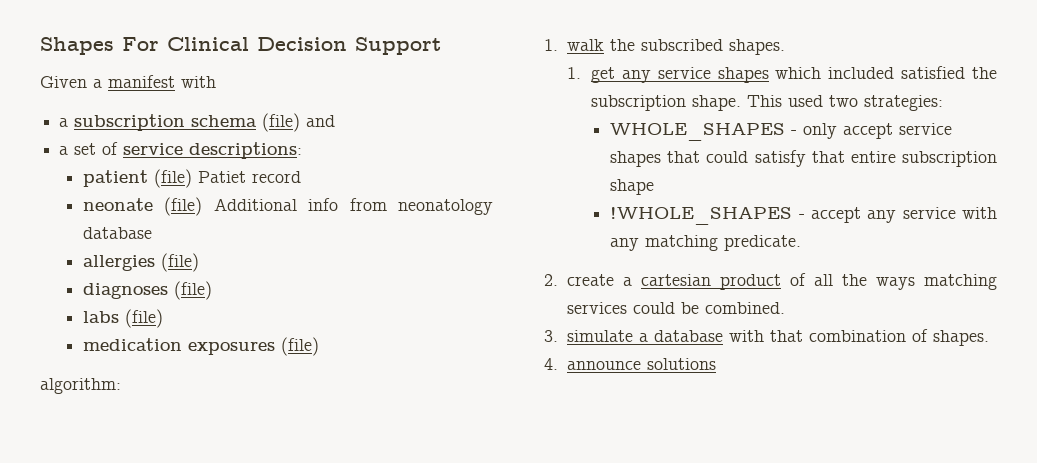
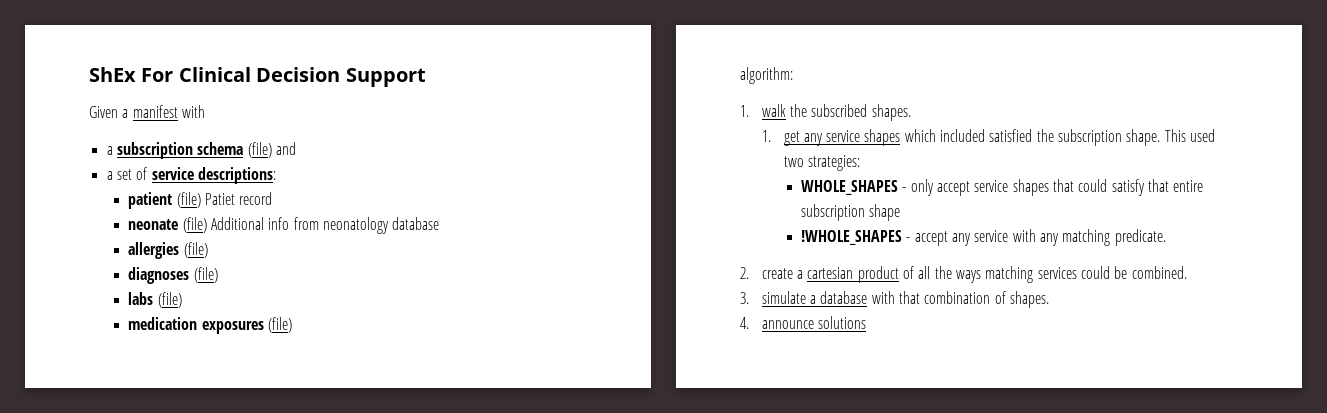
- Shapes For Clinical Decision Support
+ ShEx For Clinical Decision Support

